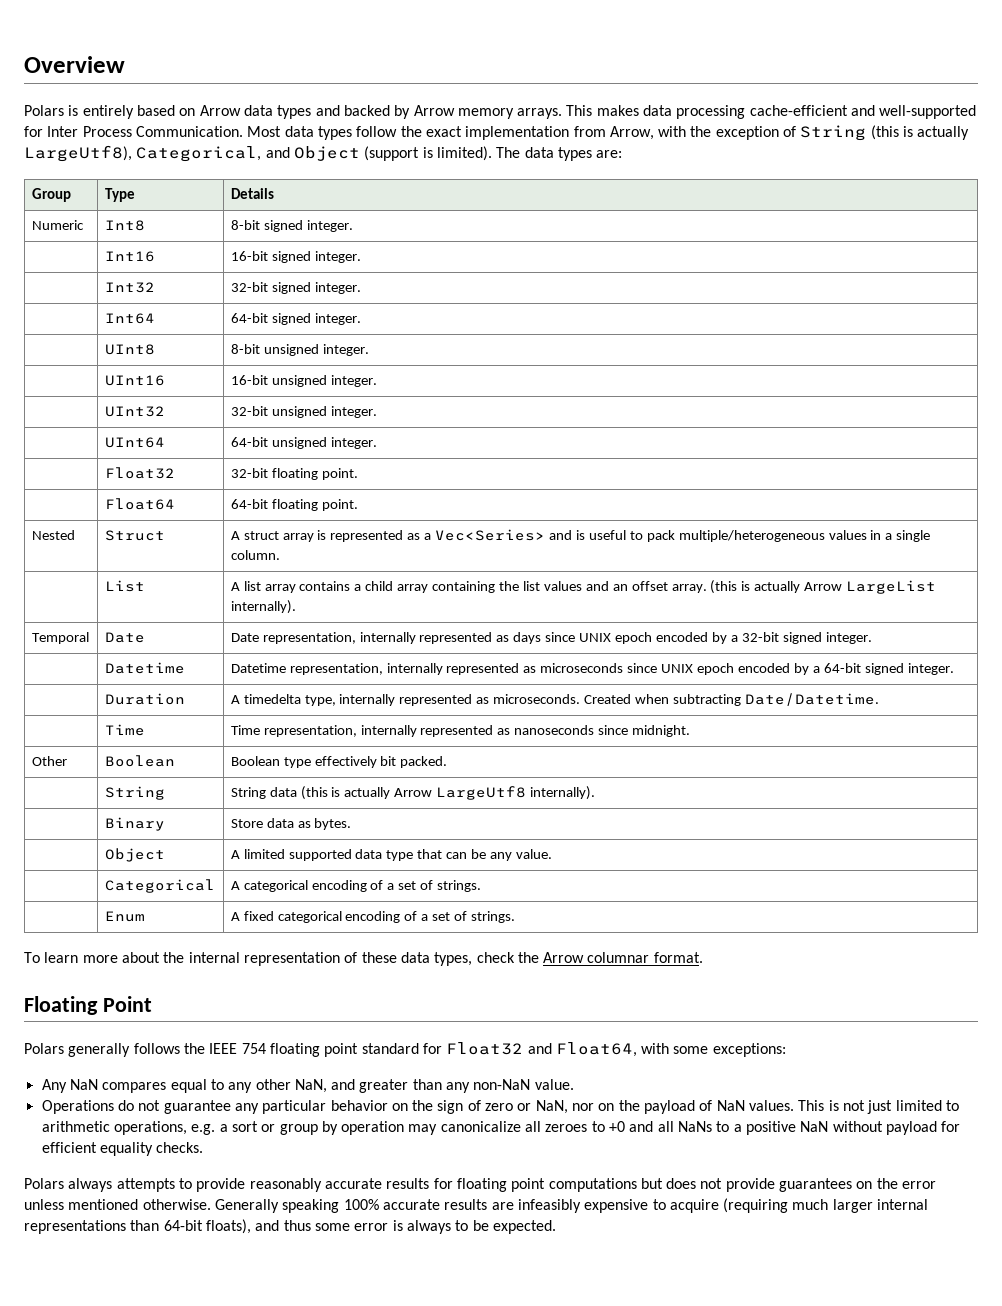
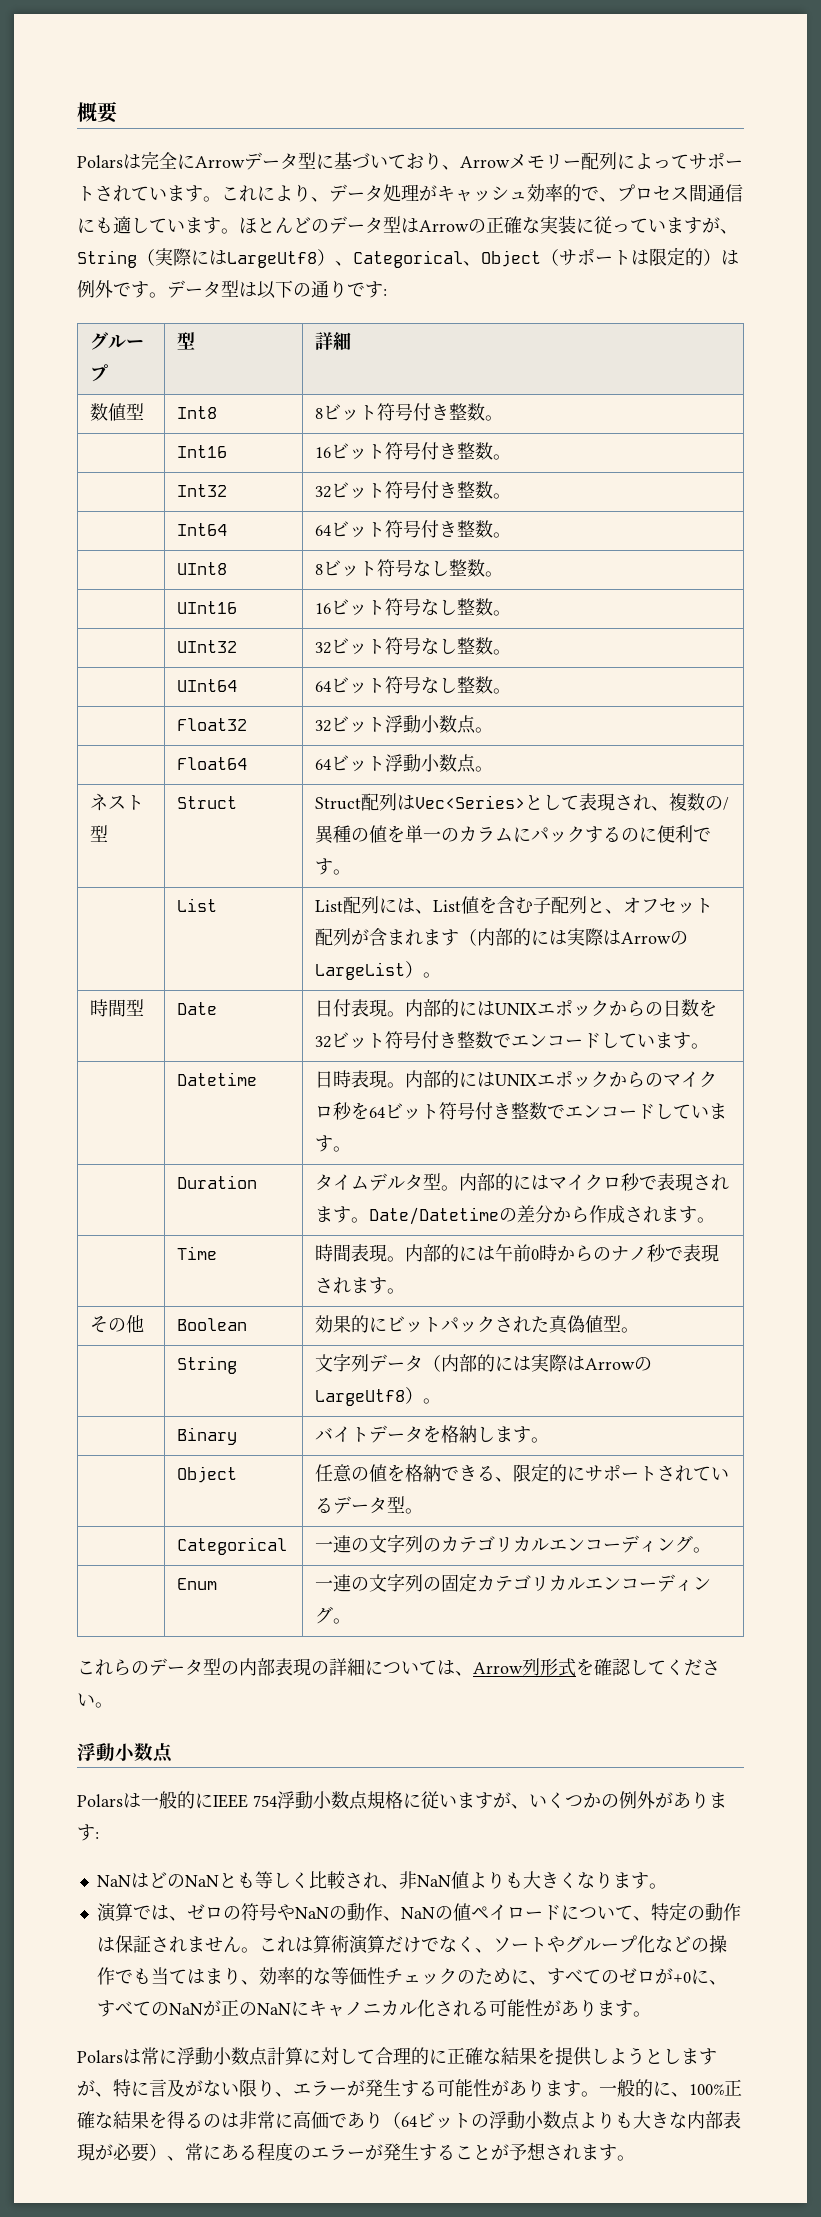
- Overview
- Polars is entirely based on Arrow data types and backed by Arrow memory arrays. This makes data processing cache-efficient and well-supported for Inter Process Communication. Most data types follow the exact implementation from Arrow, with the exception of String (this is actually LargeUtf8), Categorical, and Object (support is limited). The data types are:
- Group | Type | Details
- Numeric | Int8 | 8-bit signed integer.
- | Int16 | 16-bit signed integer.
- | Int32 | 32-bit signed integer.
- | Int64 | 64-bit signed integer.
- | UInt8 | 8-bit unsigned integer.
- | UInt16 | 16-bit unsigned integer.
- | UInt32 | 32-bit unsigned integer.
- | UInt64 | 64-bit unsigned integer.
- | Float32 | 32-bit floating point.
- | Float64 | 64-bit floating point.
- Nested | Struct | A struct array is represented as a Vec<Series> and is useful to pack multiple/heterogeneous values in a single column.
- | List | A list array contains a child array containing the list values and an offset array. (this is actually Arrow LargeList internally).
- Temporal | Date | Date representation, internally represented as days since UNIX epoch encoded by a 32-bit signed integer.
- | Datetime | Datetime representation, internally represented as microseconds since UNIX epoch encoded by a 64-bit signed integer.
- | Duration | A timedelta type, internally represented as microseconds. Created when subtracting Date/Datetime.
- | Time | Time representation, internally represented as nanoseconds since midnight.
- Other | Boolean | Boolean type effectively bit packed.
- | String | String data (this is actually Arrow LargeUtf8 internally).
- | Binary | Store data as bytes.
- | Object | A limited supported data type that can be any value.
- | Categorical | A categorical encoding of a set of strings.
- | Enum | A fixed categorical encoding of a set of strings.
- To learn more about the internal representation of these data types, check the Arrow columnar format.
- Floating Point
- Polars generally follows the IEEE 754 floating point standard for Float32 and Float64, with some exceptions:
- Any NaN compares equal to any other NaN, and greater than any non-NaN value.
- Operations do not guarantee any particular behavior on the sign of zero or NaN, nor on the payload of NaN values. This is not just limited to arithmetic operations, e.g. a sort or group by operation may canonicalize all zeroes to +0 and all NaNs to a positive NaN without payload for efficient equality checks.
- Polars always attempts to provide reasonably accurate results for floating point computations but does not provide guarantees on the error unless mentioned otherwise. Generally speaking 100% accurate results are infeasibly expensive to acquire (requiring much larger internal representations than 64-bit floats), and thus some error is always to be expected.
+ 概要
+ Polarsは完全にArrowデータ型に基づいており、Arrowメモリー配列によってサポートされています。これにより、データ処理がキャッシュ効率的で、プロセス間通信にも適しています。ほとんどのデータ型はArrowの正確な実装に従っていますが、String（実際にはLargeUtf8）、Categorical、Object（サポートは限定的）は例外です。データ型は以下の通りです:
+ グループ | 型 | 詳細
+ 数値型 | Int8 | 8ビット符号付き整数。
+ | Int16 | 16ビット符号付き整数。
+ | Int32 | 32ビット符号付き整数。
+ | Int64 | 64ビット符号付き整数。
+ | UInt8 | 8ビット符号なし整数。
+ | UInt16 | 16ビット符号なし整数。
+ | UInt32 | 32ビット符号なし整数。
+ | UInt64 | 64ビット符号なし整数。
+ | Float32 | 32ビット浮動小数点。
+ | Float64 | 64ビット浮動小数点。
+ ネスト型 | Struct | Struct配列はVec<Series>として表現され、複数の/異種の値を単一のカラムにパックするのに便利です。
+ | List | List配列には、List値を含む子配列と、オフセット配列が含まれます（内部的には実際はArrowのLargeList）。
+ 時間型 | Date | 日付表現。内部的にはUNIXエポックからの日数を32ビット符号付き整数でエンコードしています。
+ | Datetime | 日時表現。内部的にはUNIXエポックからのマイクロ秒を64ビット符号付き整数でエンコードしています。
+ | Duration | タイムデルタ型。内部的にはマイクロ秒で表現されます。Date/Datetimeの差分から作成されます。
+ | Time | 時間表現。内部的には午前0時からのナノ秒で表現されます。
+ その他 | Boolean | 効果的にビットパックされた真偽値型。
+ | String | 文字列データ（内部的には実際はArrowのLargeUtf8）。
+ | Binary | バイトデータを格納します。
+ | Object | 任意の値を格納できる、限定的にサポートされているデータ型。
+ | Categorical | 一連の文字列のカテゴリカルエンコーディング。
+ | Enum | 一連の文字列の固定カテゴリカルエンコーディング。
+ これらのデータ型の内部表現の詳細については、Arrow列形式を確認してください。
+ 浮動小数点
+ Polarsは一般的にIEEE 754浮動小数点規格に従いますが、いくつかの例外があります:
+ NaNはどのNaNとも等しく比較され、非NaN値よりも大きくなります。
+ 演算では、ゼロの符号やNaNの動作、NaNの値ペイロードについて、特定の動作は保証されません。これは算術演算だけでなく、ソートやグループ化などの操作でも当てはまり、効率的な等価性チェックのために、すべてのゼロが+0に、すべてのNaNが正のNaNにキャノニカル化される可能性があります。
+ Polarsは常に浮動小数点計算に対して合理的に正確な結果を提供しようとしますが、特に言及がない限り、エラーが発生する可能性があります。一般的に、100%正確な結果を得るのは非常に高価であり（64ビットの浮動小数点よりも大きな内部表現が必要）、常にある程度のエラーが発生することが予想されます。

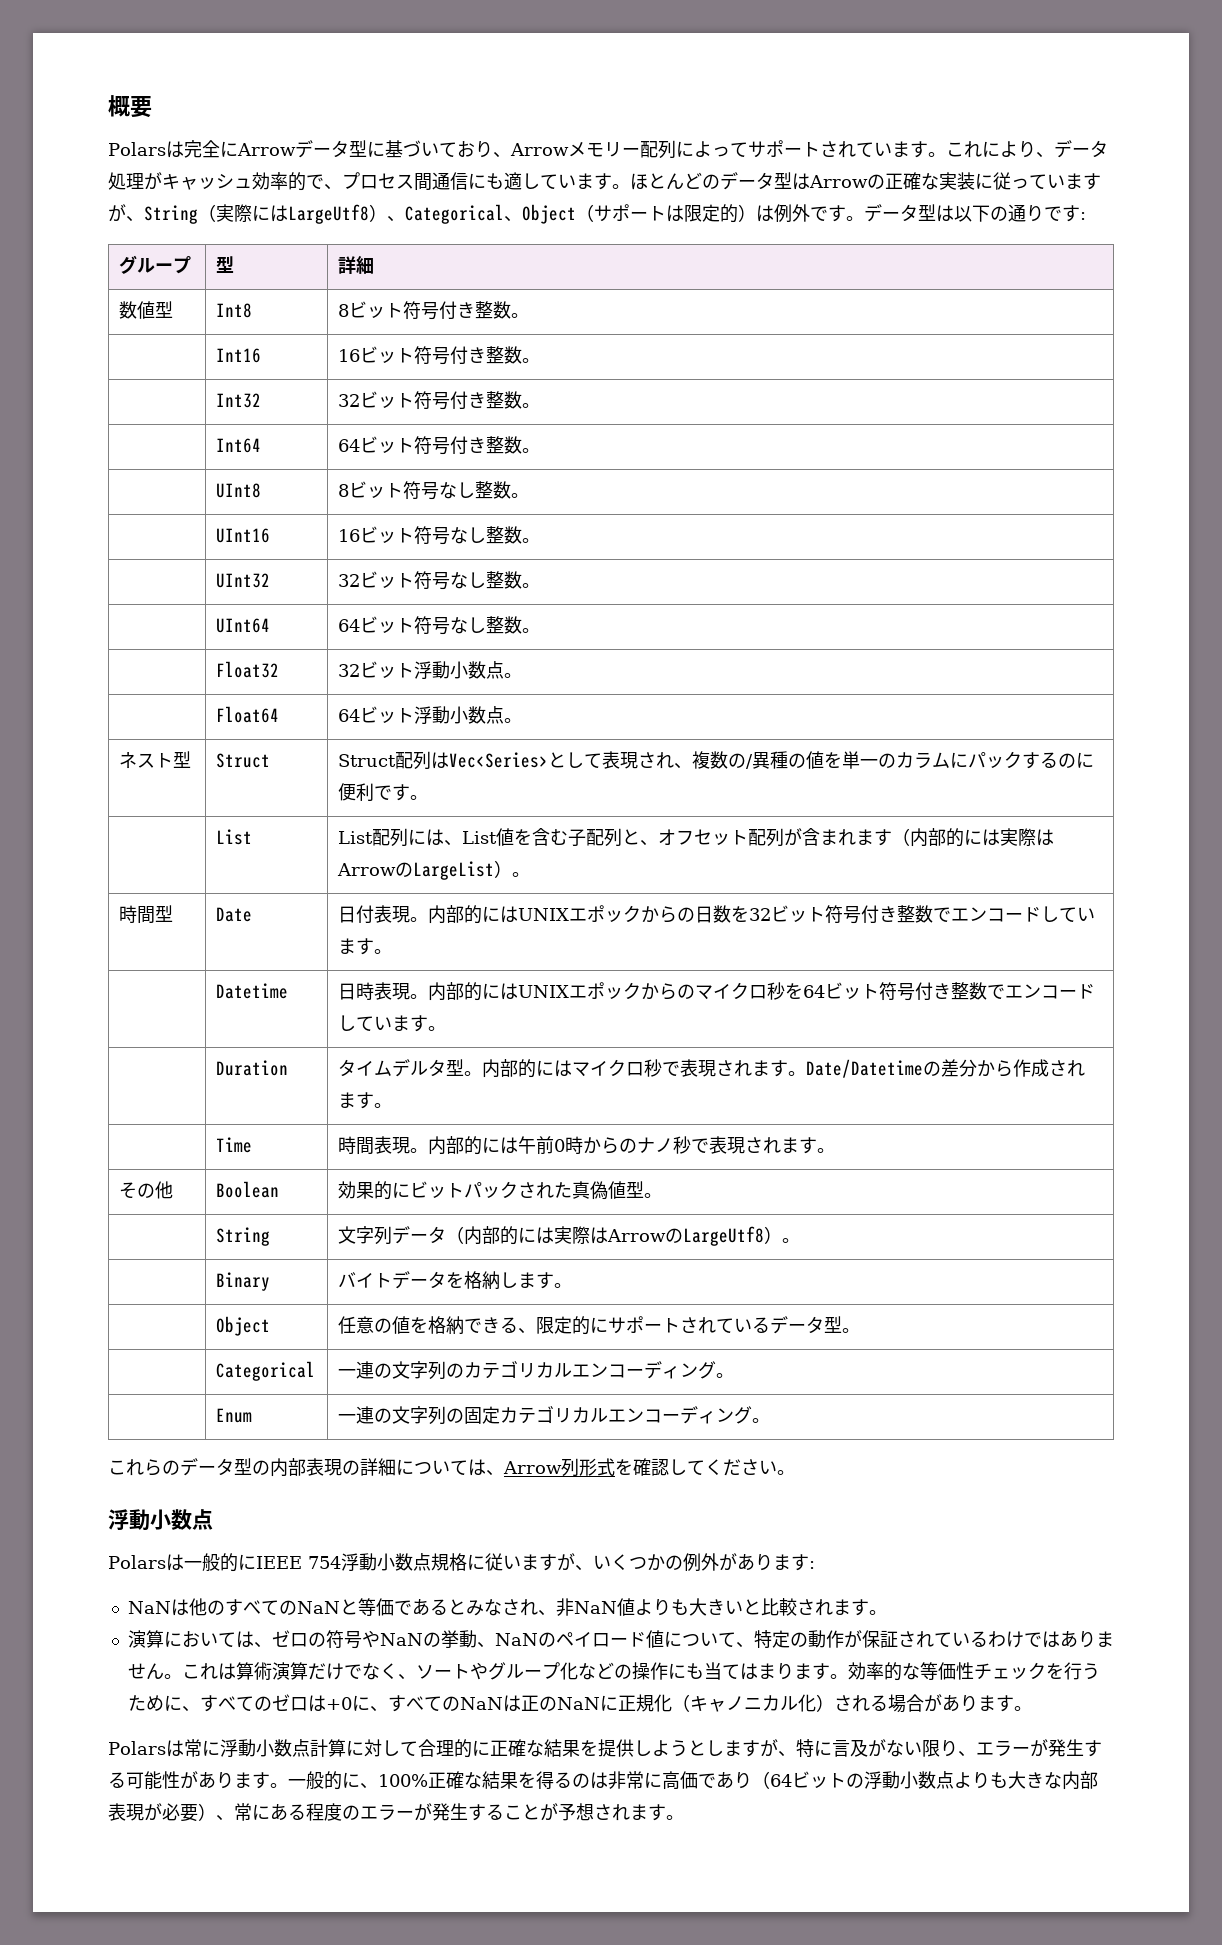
- NaNはどのNaNとも等しく比較され、非NaN値よりも大きくなります。
+ NaNは他のすべてのNaNと等価であるとみなされ、非NaN値よりも大きいと比較されます。
- 演算では、ゼロの符号やNaNの動作、NaNの値ペイロードについて、特定の動作は保証されません。
+ 演算においては、ゼロの符号やNaNの挙動、NaNのペイロード値について、特定の動作が保証されているわけではありません。
- これは算術演算だけでなく、ソートやグループ化などの操作でも当てはまり、効率的な等価性チェックのために、すべてのゼロが+0に、すべてのNaNが正のNaNにキャノニカル化される可能性があります。
+ これは算術演算だけでなく、ソートやグループ化などの操作にも当てはまります。効率的な等価性チェックを行うために、すべてのゼロは+0に、すべてのNaNは正のNaNに正規化（キャノニカル化）される場合があります。

